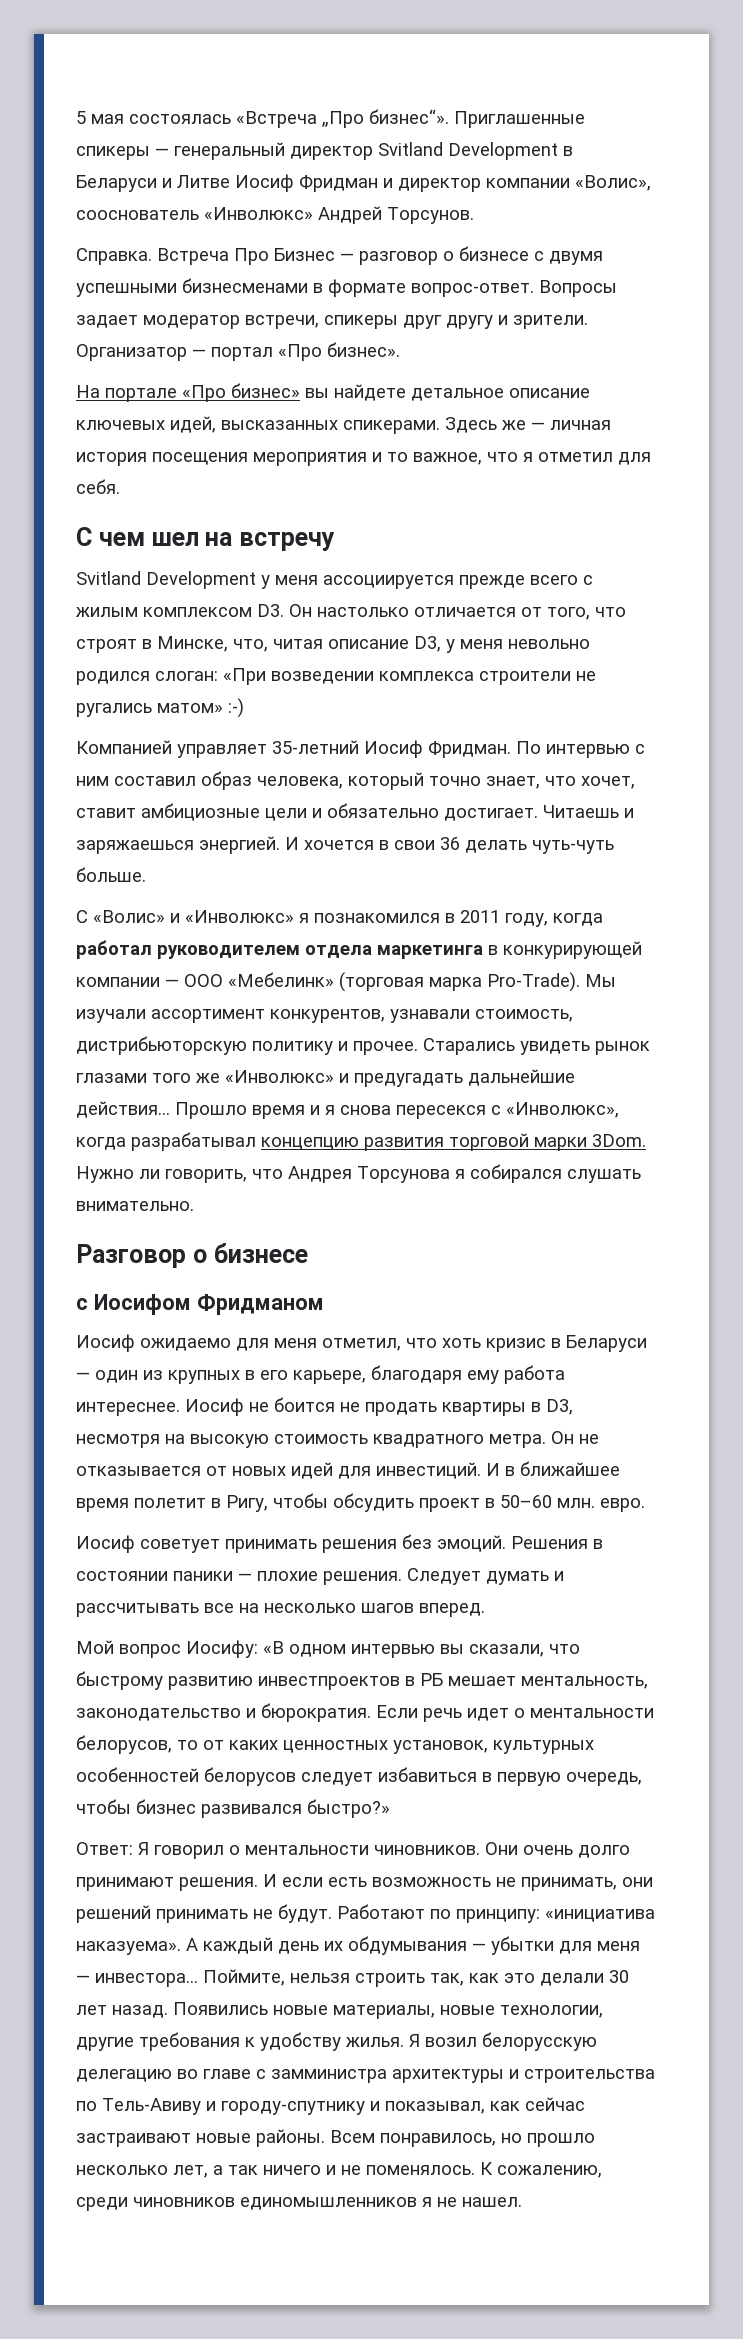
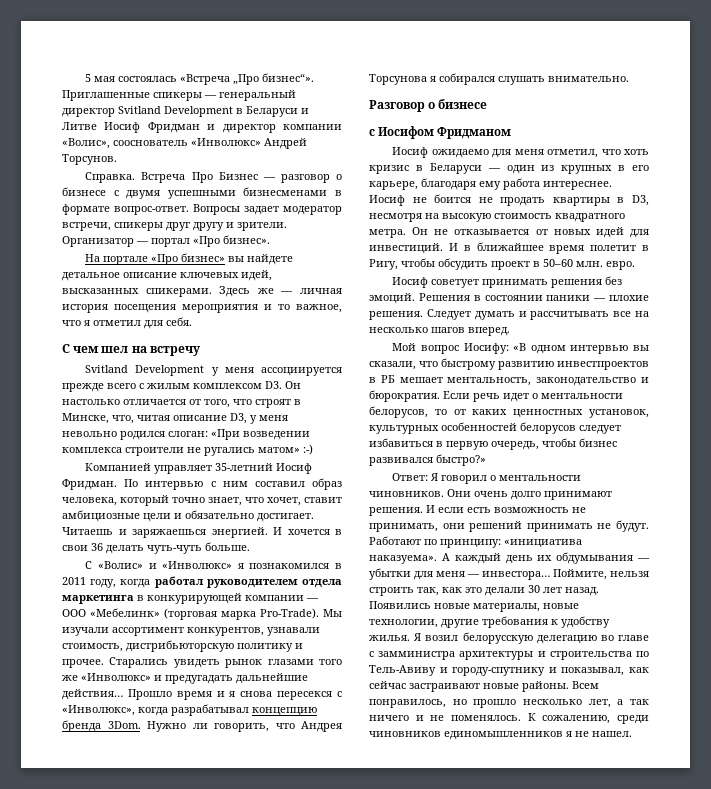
- Прошло время и я снова пересекся с «Инволюкс», когда разрабатывал концепцию развития торговой марки 3Dom.
+ Прошло время и я снова пересекся с «Инволюкс», когда разрабатывал концепцию бренда 3Dom.

